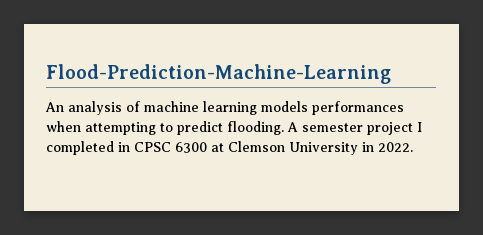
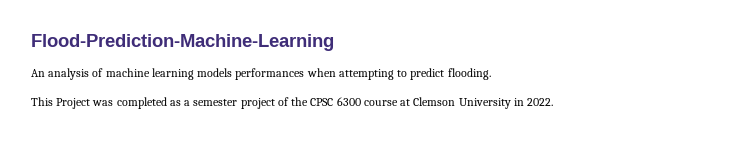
- An analysis of machine learning models performances when attempting to predict flooding. A semester project I completed in CPSC 6300 at Clemson University in 2022.
+ An analysis of machine learning models performances when attempting to predict flooding.
+ This Project was completed as a semester project of the CPSC 6300 course at Clemson University in 2022.

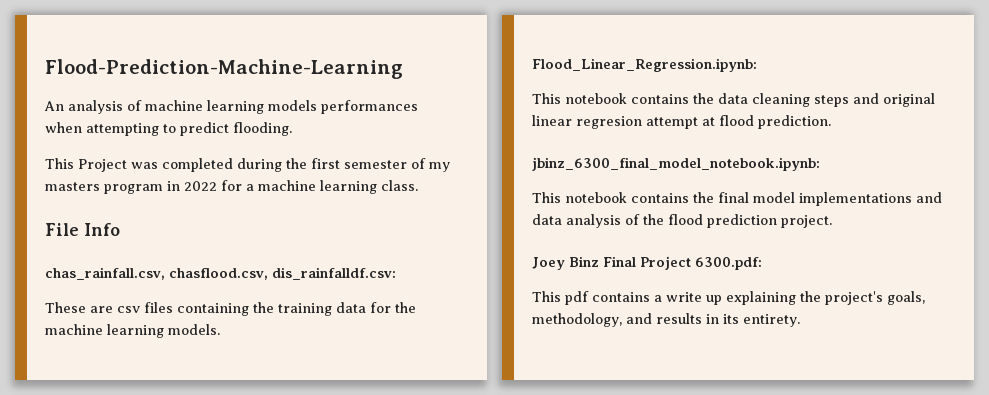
- This Project was completed as a semester project of the CPSC 6300 course at Clemson University in 2022.
+ This Project was completed during the first semester of my masters program in 2022 for a machine learning class.
+ File Info
+ chas_rainfall.csv, chasflood.csv, dis_rainfalldf.csv:
+ These are csv files containing the training data for the machine learning models.
+ Flood_Linear_Regression.ipynb:
+ This notebook contains the data cleaning steps and original linear regresion attempt at flood prediction.
+ jbinz_6300_final_model_notebook.ipynb:
+ This notebook contains the final model implementations and data analysis of the flood prediction project.
+ Joey Binz Final Project 6300.pdf:
+ This pdf contains a write up explaining the project's goals, methodology, and results in its entirety.

